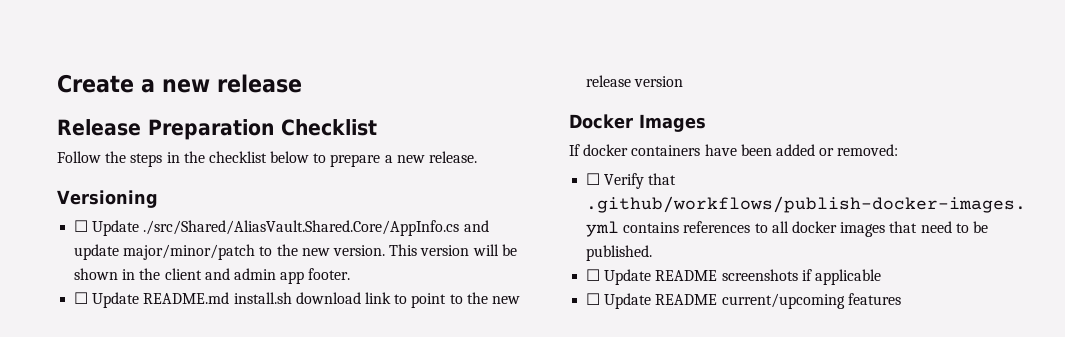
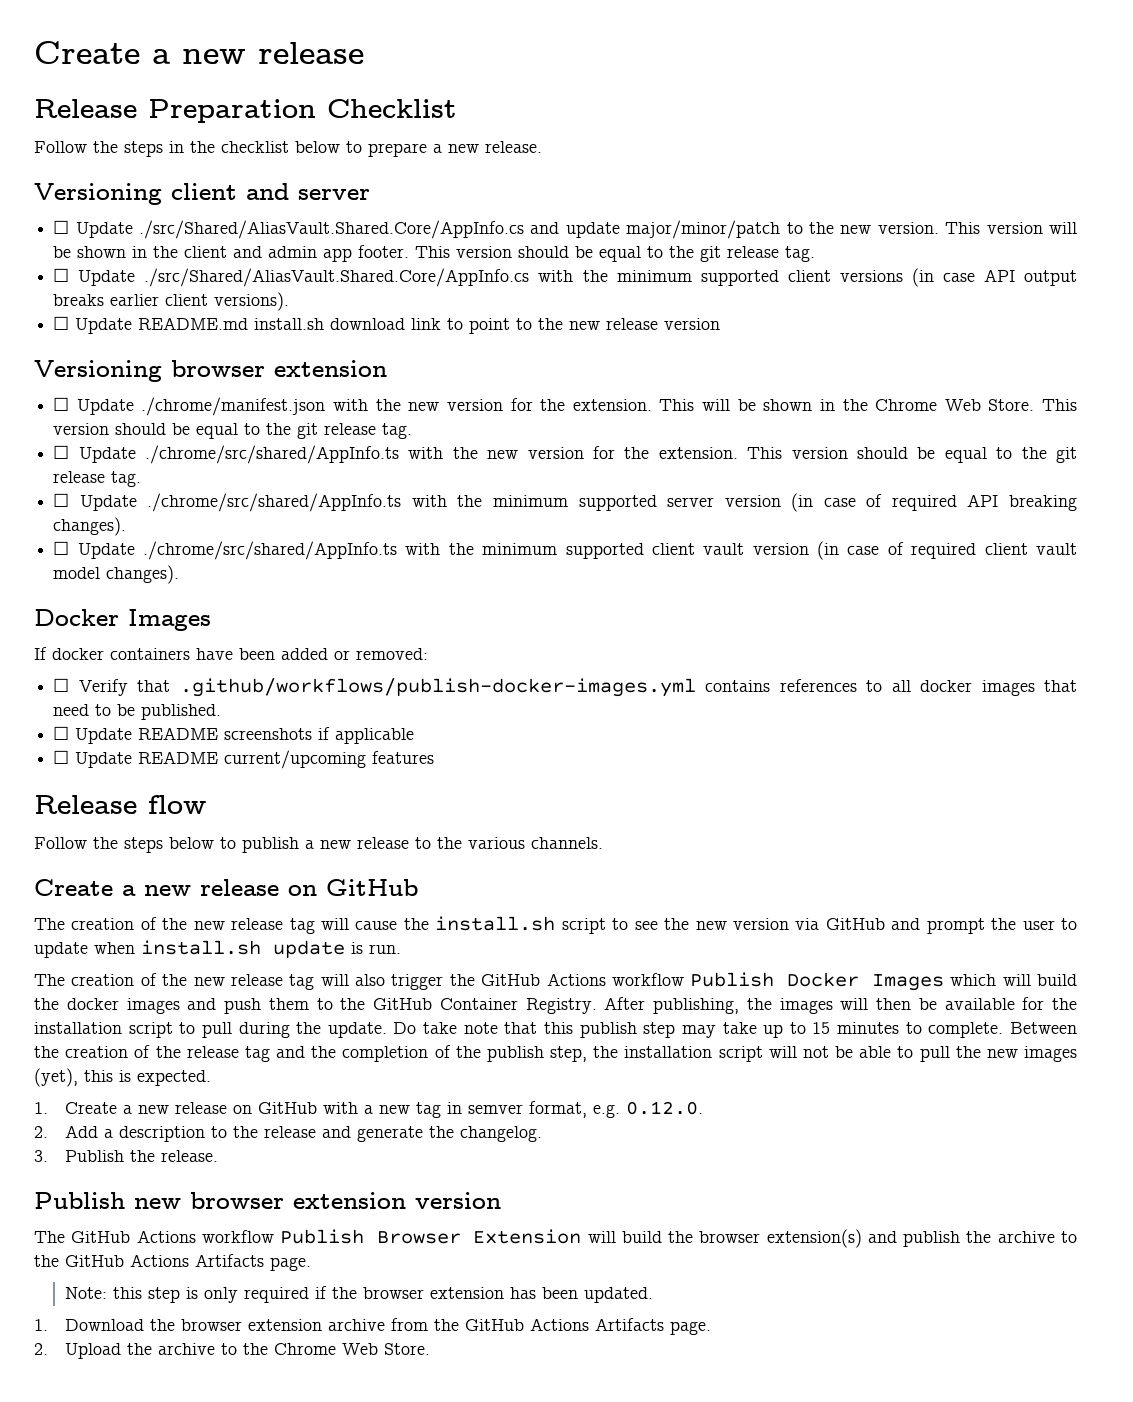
- Versioning
+ Versioning client and server
- This version will be shown in the client and admin app footer.
+ This version will be shown in the client and admin app footer. This version should be equal to the git release tag.
+ ☐ Update ./src/Shared/AliasVault.Shared.Core/AppInfo.cs with the minimum supported client versions (in case API output breaks earlier client versions).
+ Versioning browser extension
+ ☐ Update ./chrome/manifest.json with the new version for the extension. This will be shown in the Chrome Web Store. This version should be equal to the git release tag.
+ ☐ Update ./chrome/src/shared/AppInfo.ts with the new version for the extension. This version should be equal to the git release tag.
+ ☐ Update ./chrome/src/shared/AppInfo.ts with the minimum supported server version (in case of required API breaking changes).
+ ☐ Update ./chrome/src/shared/AppInfo.ts with the minimum supported client vault version (in case of required client vault model changes).
+ Release flow
+ Follow the steps below to publish a new release to the various channels.
+ Create a new release on GitHub
+ The creation of the new release tag will cause the install.sh script to see the new version via GitHub and prompt the user to update when install.sh update is run.
+ The creation of the new release tag will also trigger the GitHub Actions workflow Publish Docker Images which will build the docker images and push them to the GitHub Container Registry. After publishing, the images will then be available for the installation script to pull during the update. Do take note that this publish step may take up to 15 minutes to complete. Between the creation of the release tag and the completion of the publish step, the installation script will not be able to pull the new images (yet), this is expected.
+ 1. Create a new release on GitHub with a new tag in semver format, e.g. 0.12.0.
+ 2. Add a description to the release and generate the changelog.
+ 3. Publish the release.
+ Publish new browser extension version
+ The GitHub Actions workflow Publish Browser Extension will build the browser extension(s) and publish the archive to the GitHub Actions Artifacts page.
+ Note: this step is only required if the browser extension has been updated.
+ 1. Download the browser extension archive from the GitHub Actions Artifacts page.
+ 2. Upload the archive to the Chrome Web Store.

